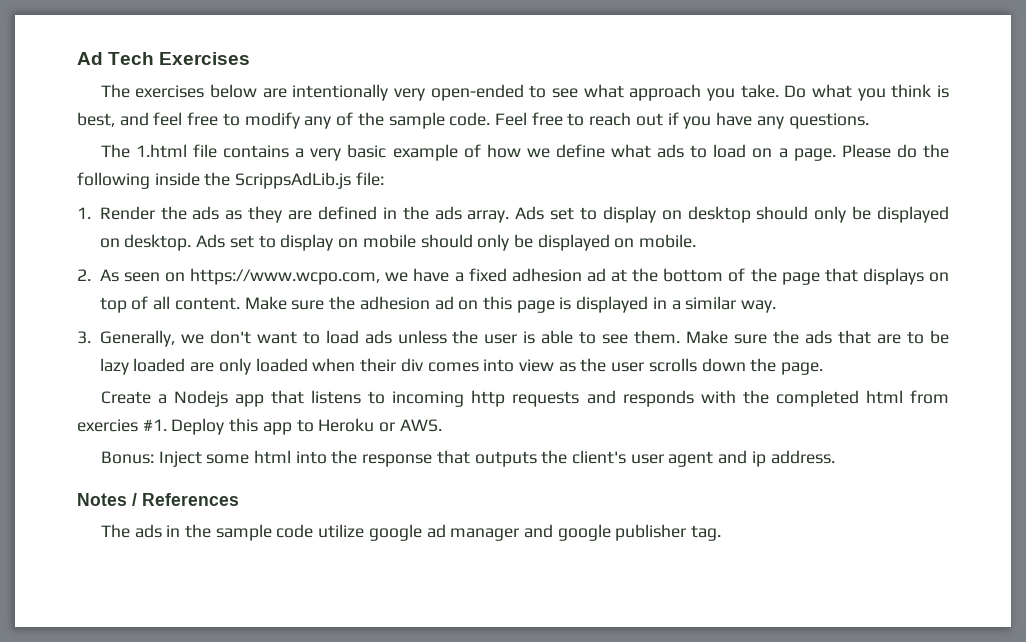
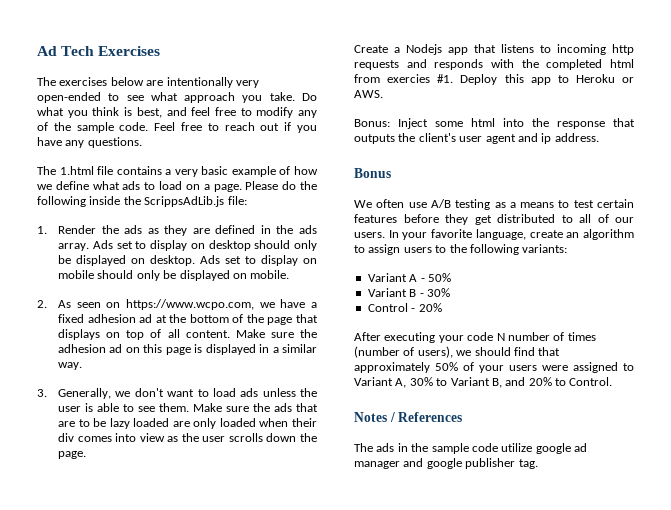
+ Bonus
+ We often use A/B testing as a means to test certain features before they get distributed to all of our users. In your favorite language, create an algorithm to assign users to the following variants:
+ Variant A - 50%
+ Variant B - 30%
+ Control - 20%
+ After executing your code N number of times (number of users), we should find that approximately 50% of your users were assigned to Variant A, 30% to Variant B, and 20% to Control.

